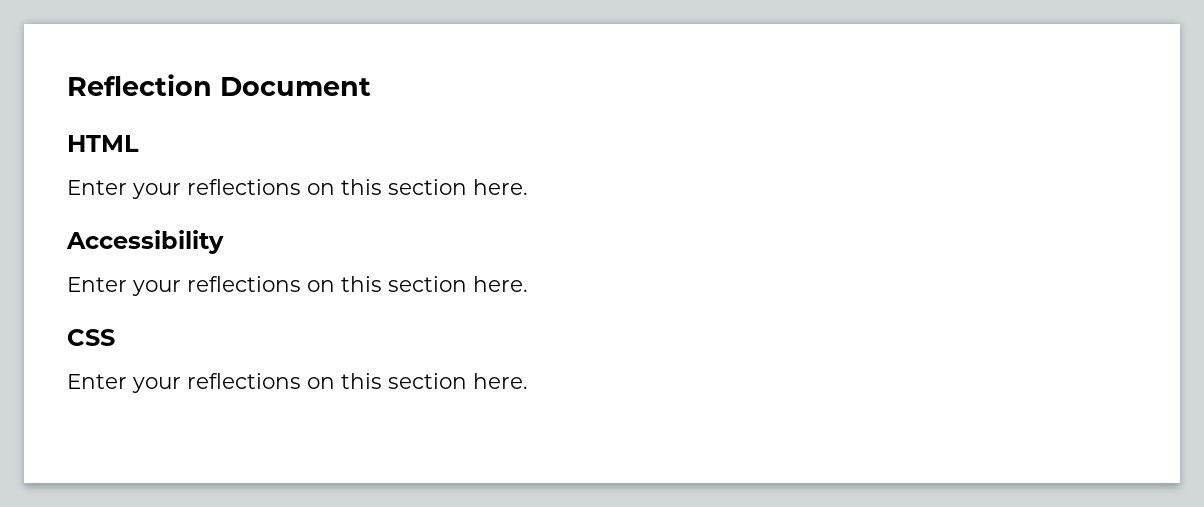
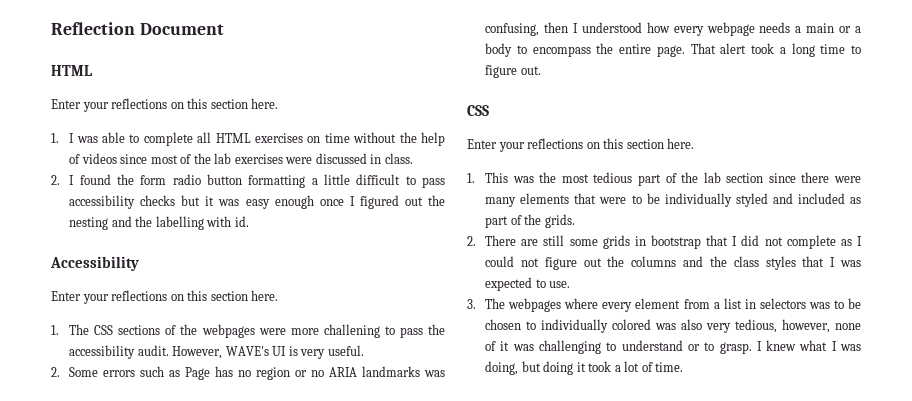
+ 1. I was able to complete all HTML exercises on time without the help of videos since most of the lab exercises were discussed in class.
+ 2. I found the form radio button formatting a little difficult to pass accessibility checks but it was easy enough once I figured out the nesting and the labelling with id.
+ 1. The CSS sections of the webpages were more challening to pass the accessibility audit. However, WAVE's UI is very useful.
+ 2. Some errors such as Page has no region or no ARIA landmarks was confusing, then I understood how every webpage needs a main or a body to encompass the entire page. That alert took a long time to figure out.
+ 1. This was the most tedious part of the lab section since there were many elements that were to be individually styled and included as part of the grids.
+ 2. There are still some grids in bootstrap that I did not complete as I could not figure out the columns and the class styles that I was expected to use.
+ 3. The webpages where every element from a list in selectors was to be chosen to individually colored was also very tedious, however, none of it was challenging to understand or to grasp. I knew what I was doing, but doing it took a lot of time.

